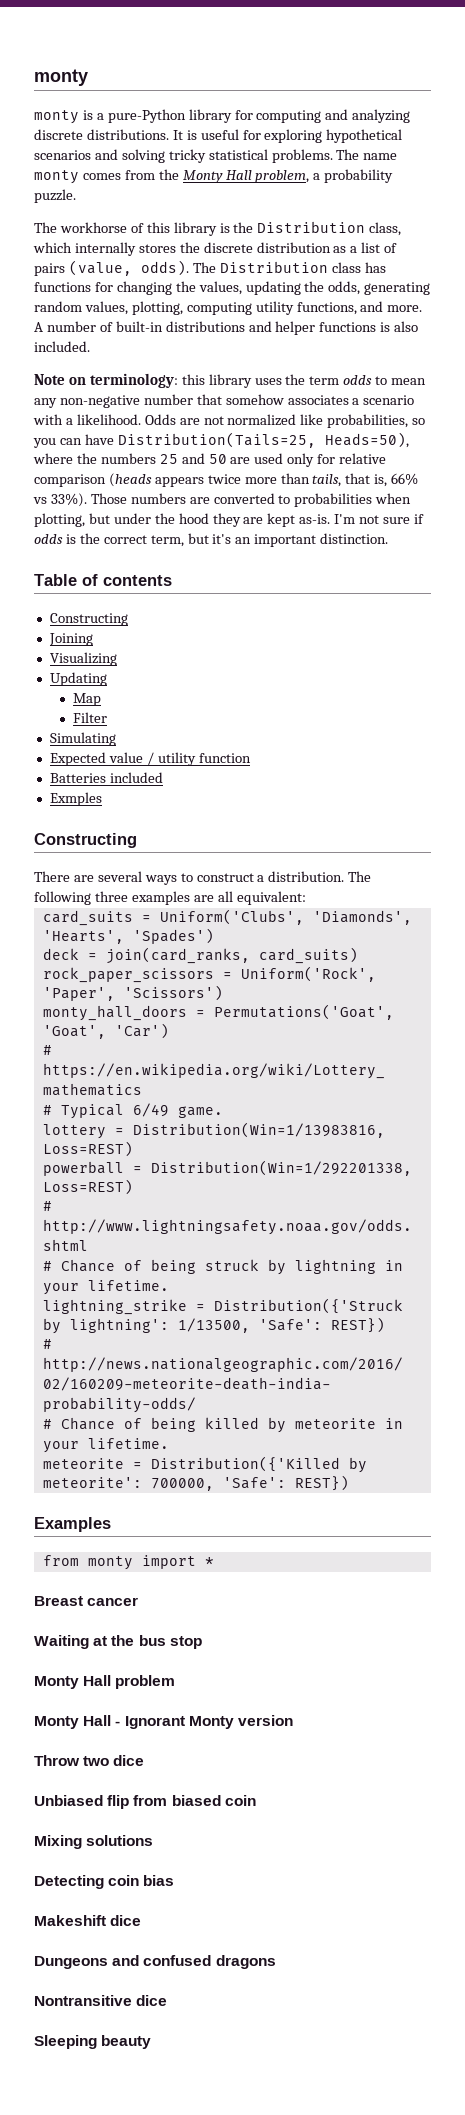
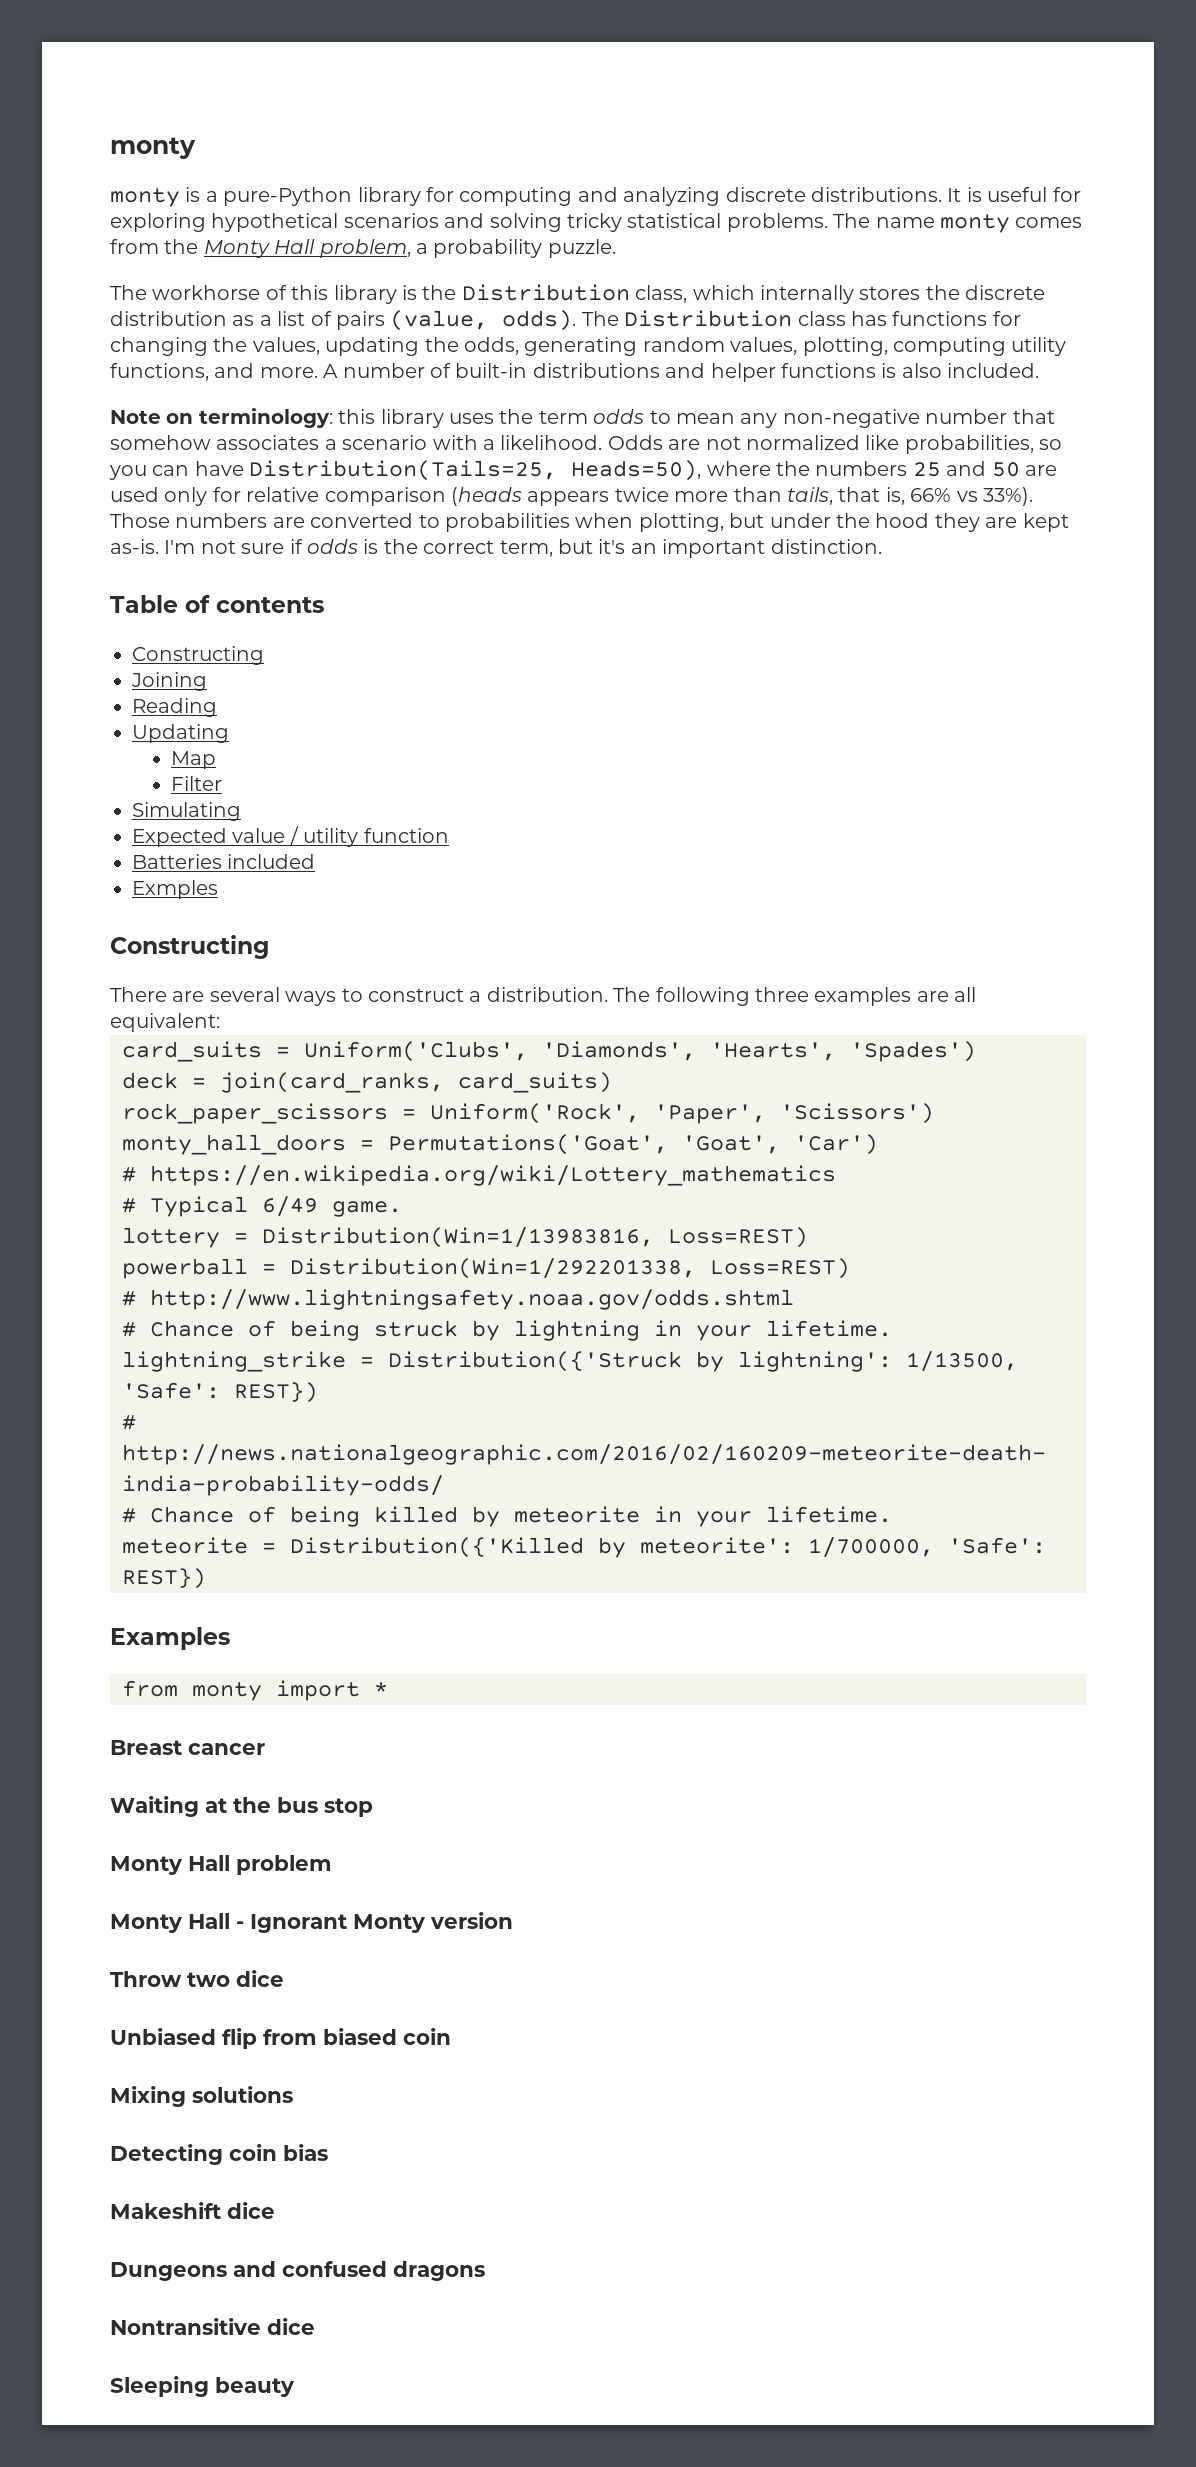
- Visualizing
+ Reading
- meteorite = Distribution({'Killed by meteorite': 700000, 'Safe': REST})
+ meteorite = Distribution({'Killed by meteorite': 1/700000, 'Safe': REST})

